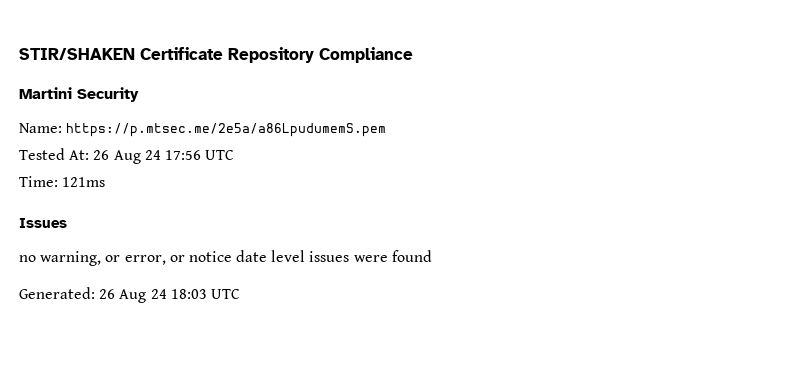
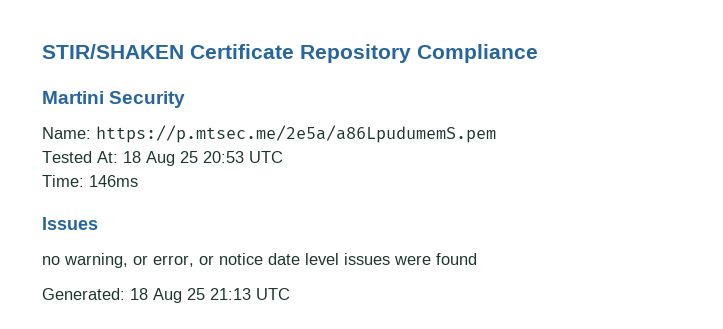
- Tested At: 26 Aug 24 17:56 UTC
+ Tested At: 18 Aug 25 20:53 UTC
- Time: 121ms
+ Time: 146ms
- Generated: 26 Aug 24 18:03 UTC
+ Generated: 18 Aug 25 21:13 UTC

